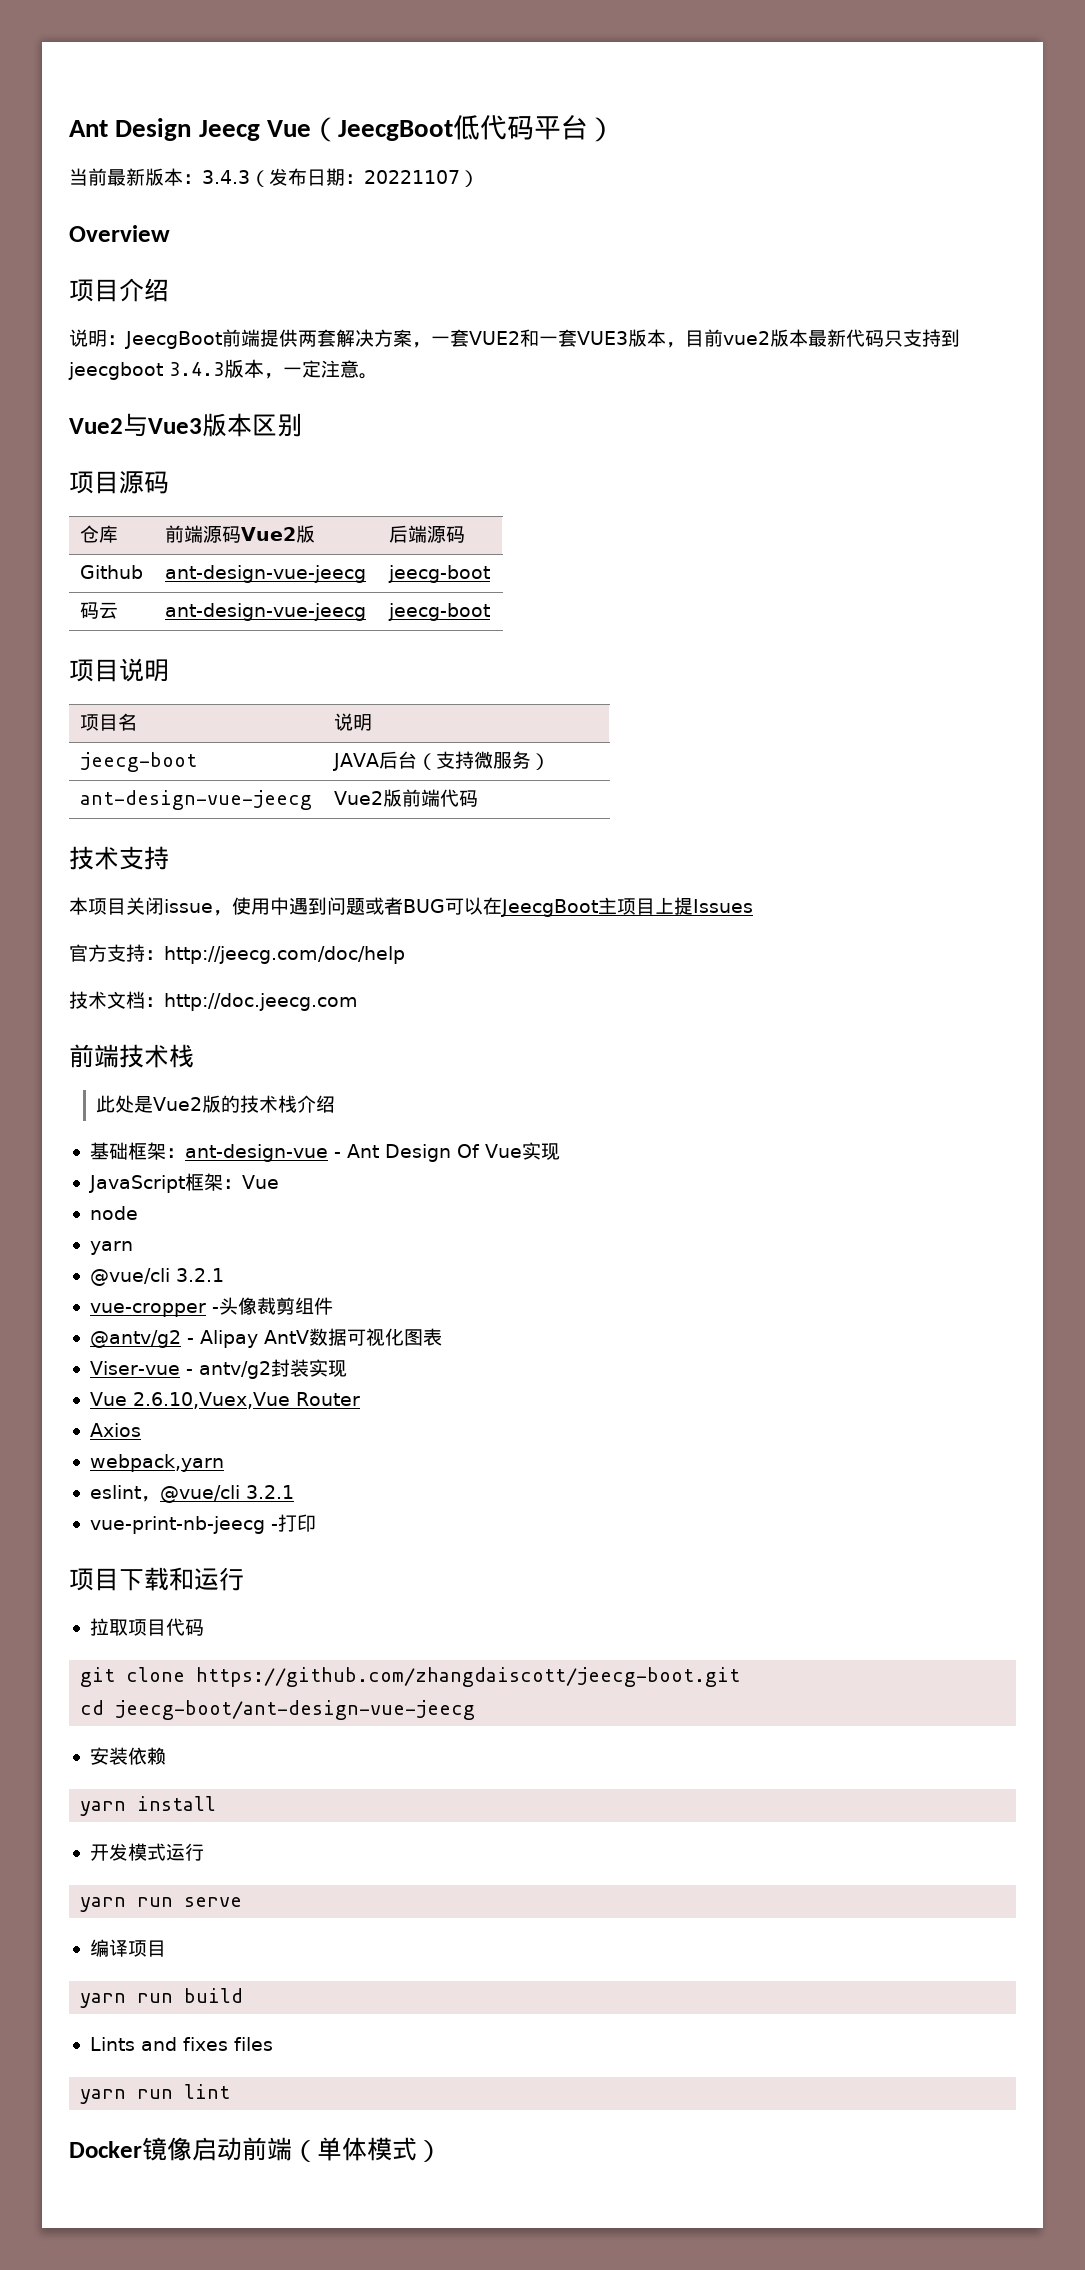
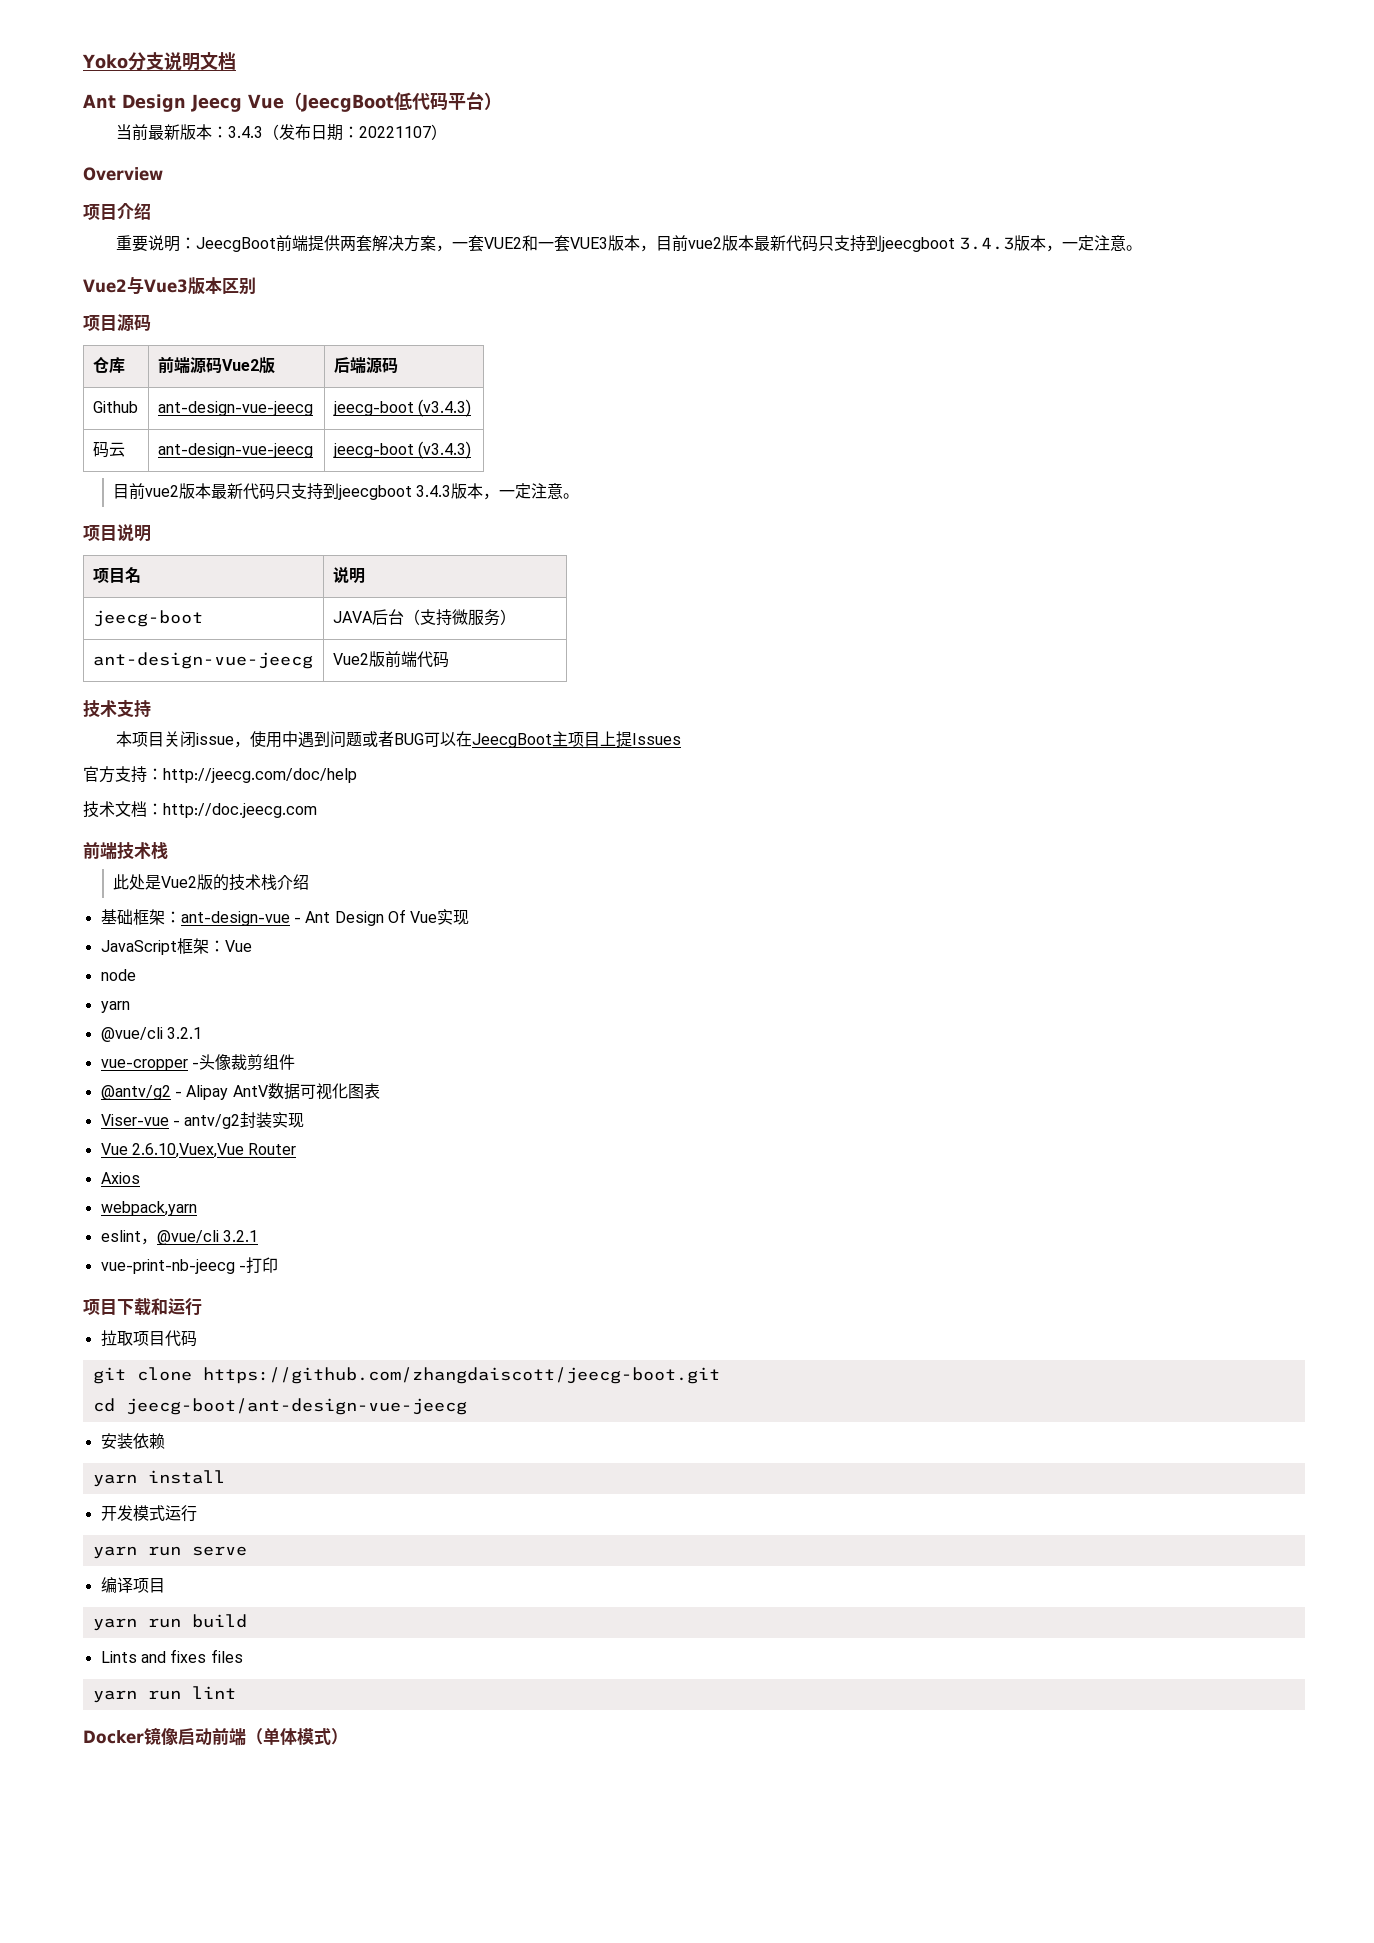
+ Yoko分支说明文档
- 说明：JeecgBoot前端提供两套解决方案，一套VUE2和一套VUE3版本，目前vue2版本最新代码只支持到jeecgboot 3.4.3版本，一定注意。
+ 重要说明：JeecgBoot前端提供两套解决方案，一套VUE2和一套VUE3版本，目前vue2版本最新代码只支持到jeecgboot 3.4.3版本，一定注意。
- Github | ant-design-vue-jeecg | jeecg-boot
+ Github | ant-design-vue-jeecg | jeecg-boot (v3.4.3)
- 码云 | ant-design-vue-jeecg | jeecg-boot
+ 码云 | ant-design-vue-jeecg | jeecg-boot (v3.4.3)
+ 目前vue2版本最新代码只支持到jeecgboot 3.4.3版本，一定注意。

